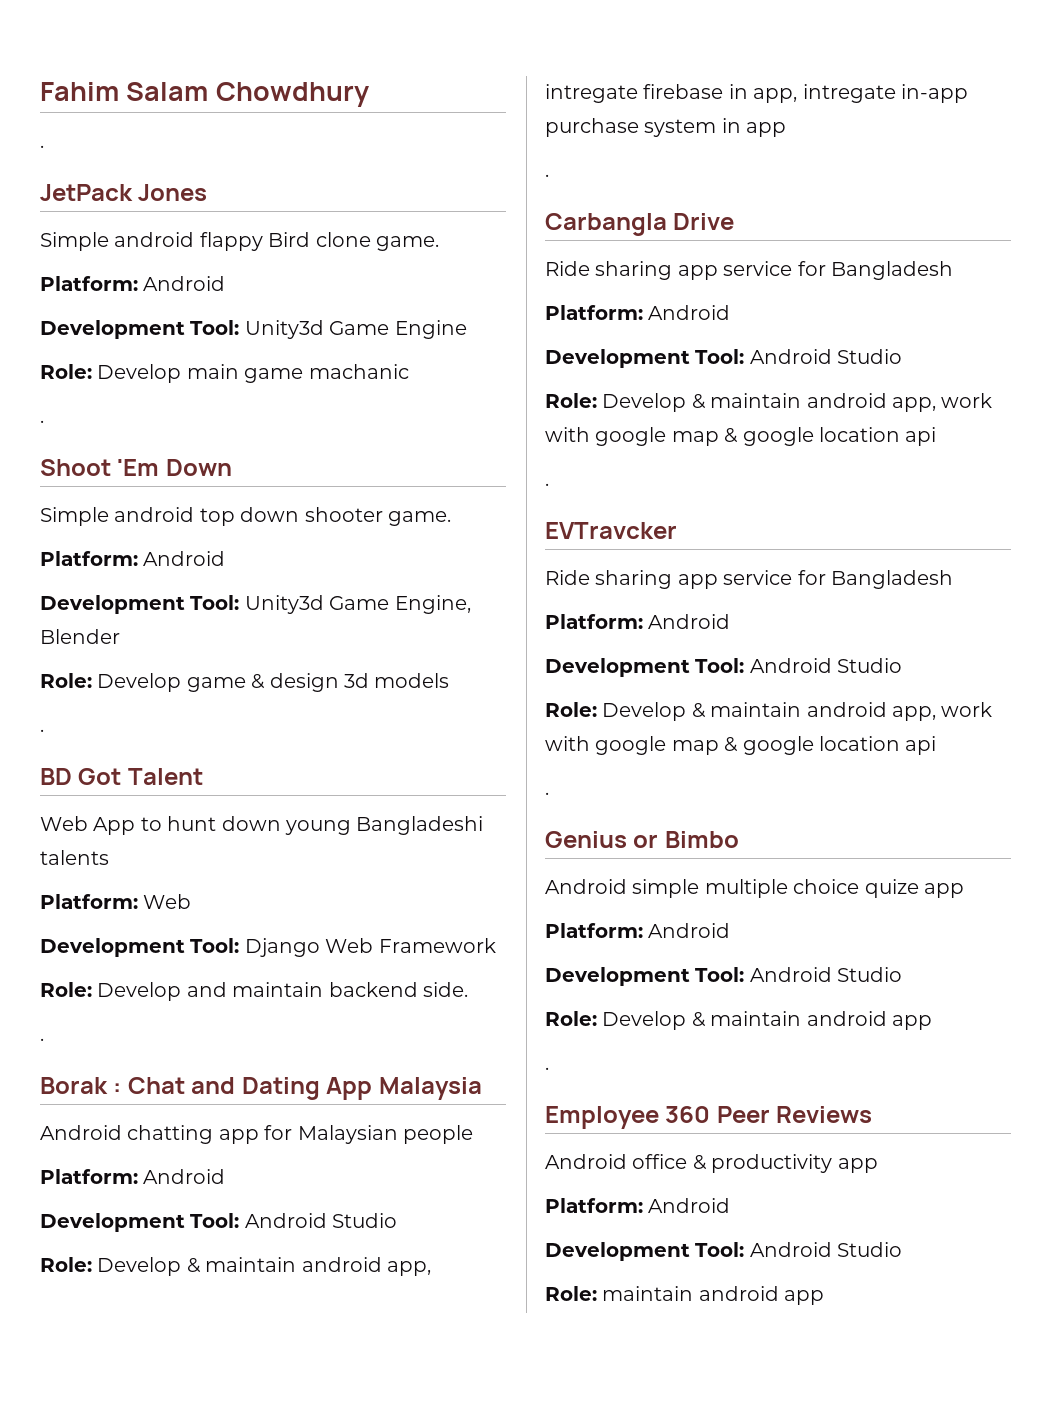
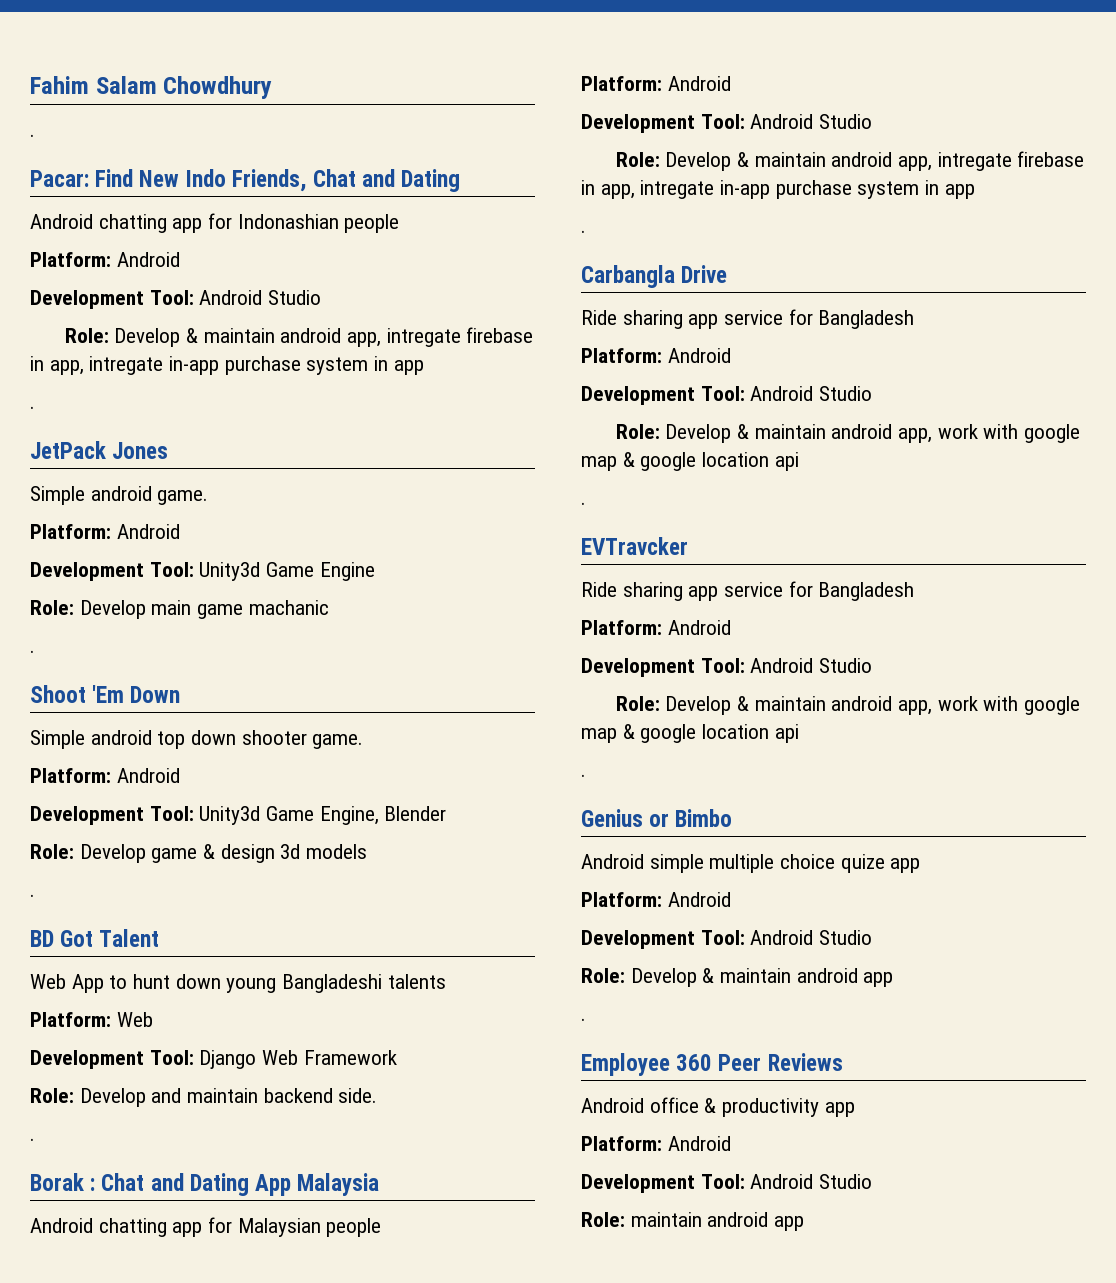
+ Pacar: Find New Indo Friends, Chat and Dating
+ Android chatting app for Indonashian people
+ Platform: Android
+ Development Tool: Android Studio
+ Role: Develop & maintain android app, intregate firebase in app, intregate in-app purchase system in app
+ .
- Simple android flappy Bird clone game.
+ Simple android game.

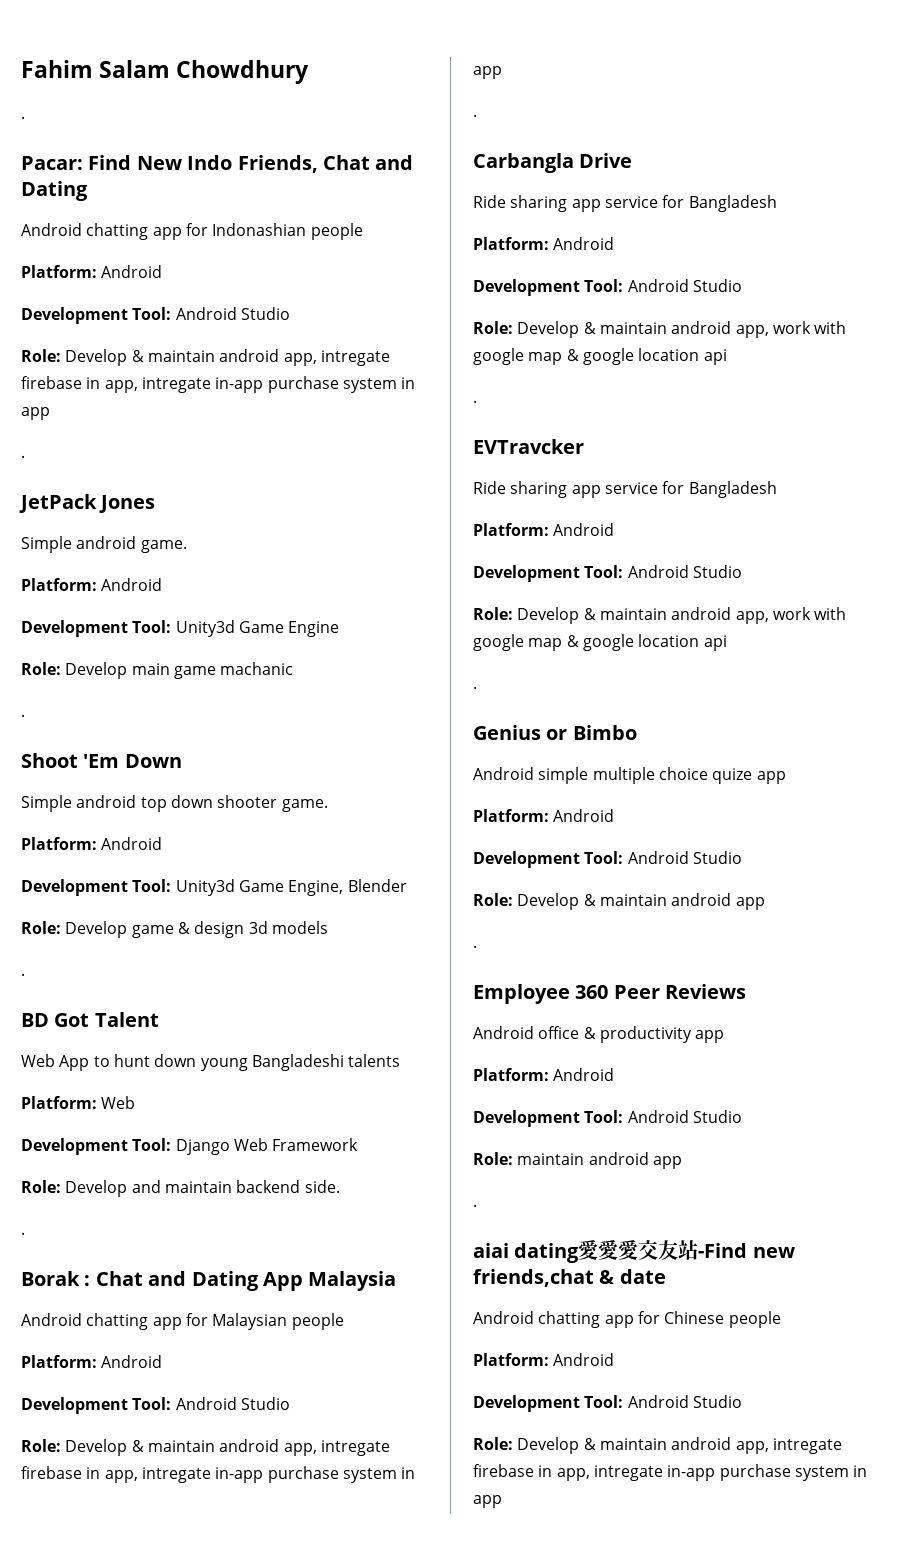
  Role: maintain android app
+ .
+ aiai dating愛愛愛交友站-Find new friends,chat & date
+ Android chatting app for Chinese people
+ Platform: Android
+ Development Tool: Android Studio
+ Role: Develop & maintain android app, intregate firebase in app, intregate in-app purchase system in app

